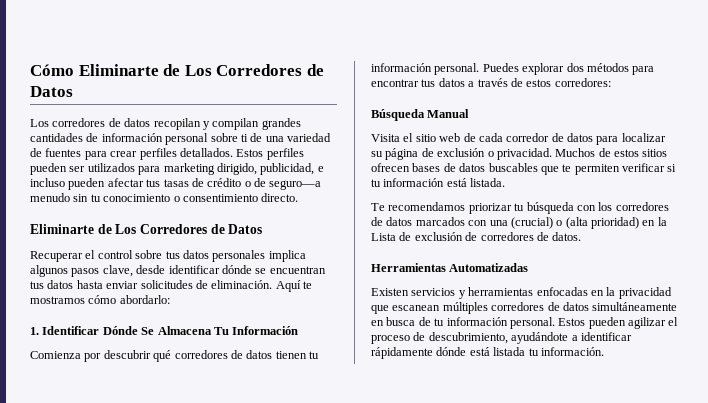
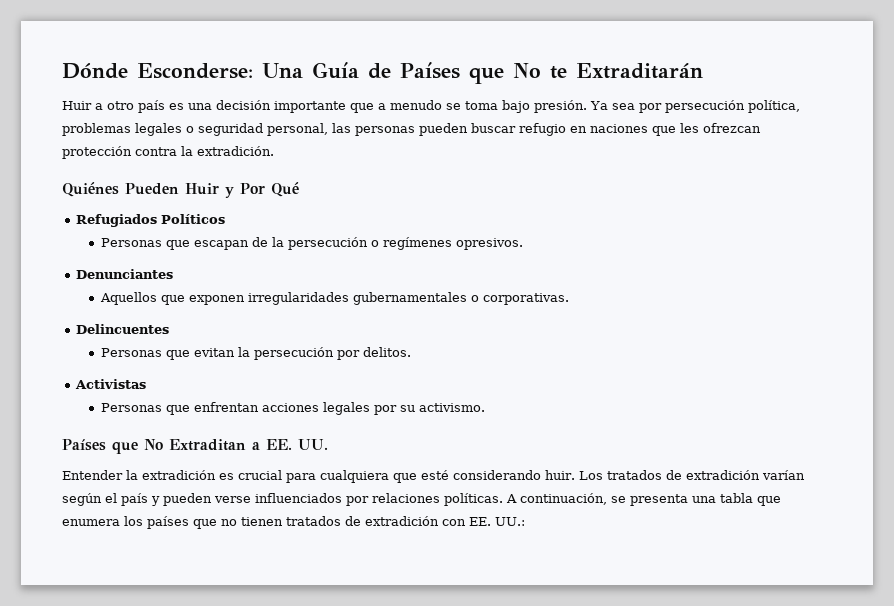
- Cómo Eliminarte de Los Corredores de Datos
- Los corredores de datos recopilan y compilan grandes cantidades de información personal sobre ti de una variedad de fuentes para crear perfiles detallados. Estos perfiles pueden ser utilizados para marketing dirigido, publicidad, e incluso pueden afectar tus tasas de crédito o de seguro—a menudo sin tu conocimiento o consentimiento directo.
- Eliminarte de Los Corredores de Datos
- Recuperar el control sobre tus datos personales implica algunos pasos clave, desde identificar dónde se encuentran tus datos hasta enviar solicitudes de eliminación. Aquí te mostramos cómo abordarlo:
- 1. Identificar Dónde Se Almacena Tu Información
- Comienza por descubrir qué corredores de datos tienen tu información personal. Puedes explorar dos métodos para encontrar tus datos a través de estos corredores:
- Búsqueda Manual
- Visita el sitio web de cada corredor de datos para localizar su página de exclusión o privacidad. Muchos de estos sitios ofrecen bases de datos buscables que te permiten verificar si tu información está listada.
- Te recomendamos priorizar tu búsqueda con los corredores de datos marcados con una (crucial) o (alta prioridad) en la Lista de exclusión de corredores de datos.
- Herramientas Automatizadas
- Existen servicios y herramientas enfocadas en la privacidad que escanean múltiples corredores de datos simultáneamente en busca de tu información personal. Estos pueden agilizar el proceso de descubrimiento, ayudándote a identificar rápidamente dónde está listada tu información.
+ Dónde Esconderse: Una Guía de Países que No te Extraditarán
+ Huir a otro país es una decisión importante que a menudo se toma bajo presión. Ya sea por persecución política, problemas legales o seguridad personal, las personas pueden buscar refugio en naciones que les ofrezcan protección contra la extradición.
+ Quiénes Pueden Huir y Por Qué
+ Refugiados Políticos
+ Personas que escapan de la persecución o regímenes opresivos.
+ Denunciantes
+ Aquellos que exponen irregularidades gubernamentales o corporativas.
+ Delincuentes
+ Personas que evitan la persecución por delitos.
+ Activistas
+ Personas que enfrentan acciones legales por su activismo.
+ Países que No Extraditan a EE. UU.
+ Entender la extradición es crucial para cualquiera que esté considerando huir. Los tratados de extradición varían según el país y pueden verse influenciados por relaciones políticas. A continuación, se presenta una tabla que enumera los países que no tienen tratados de extradición con EE. UU.:

